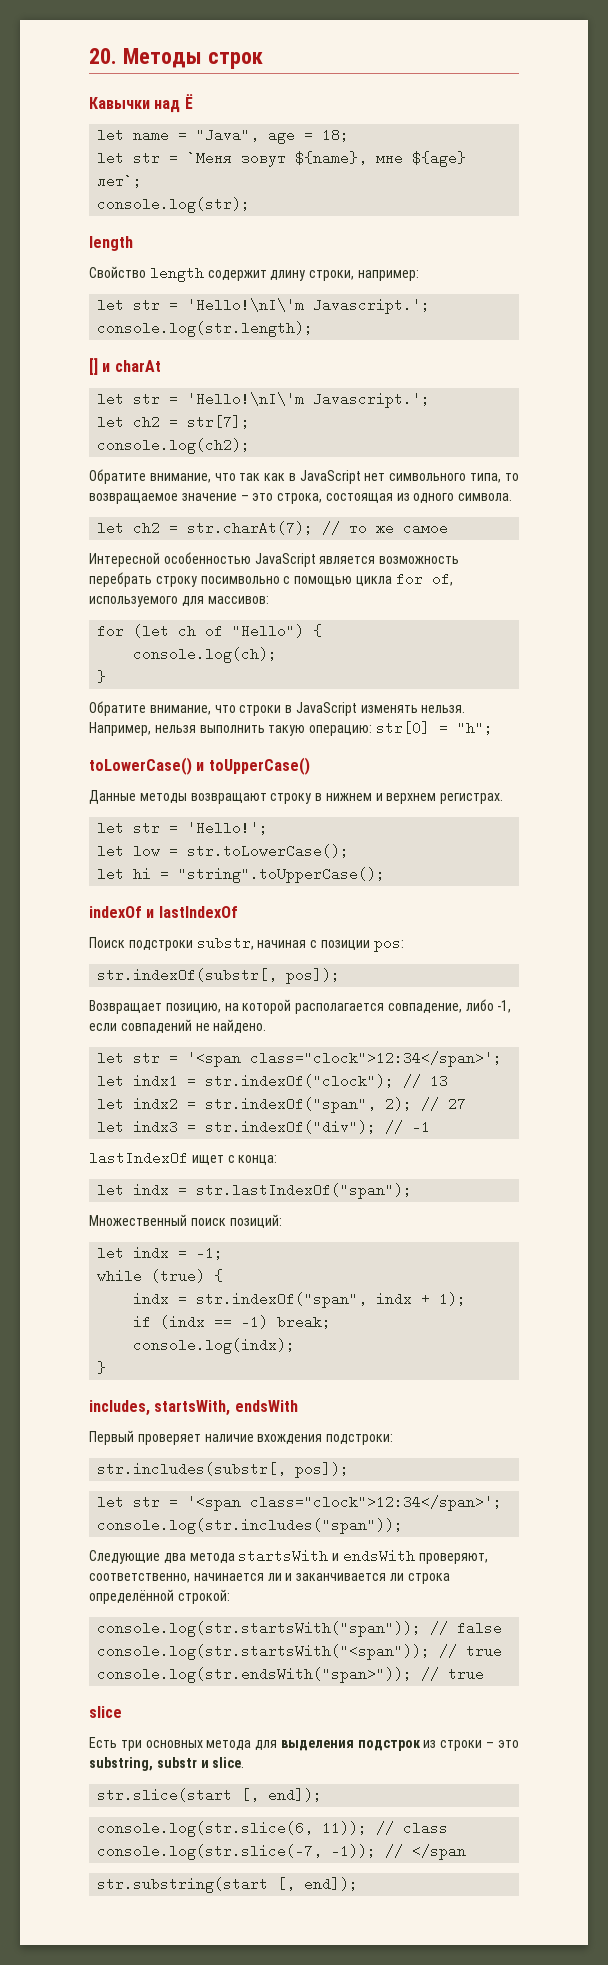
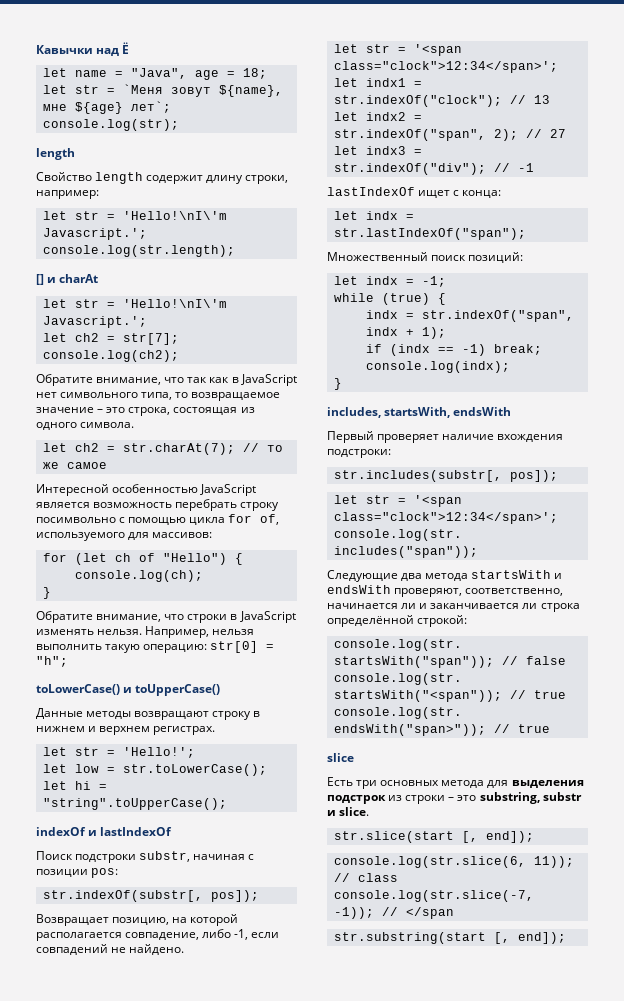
- 20. Методы строк

